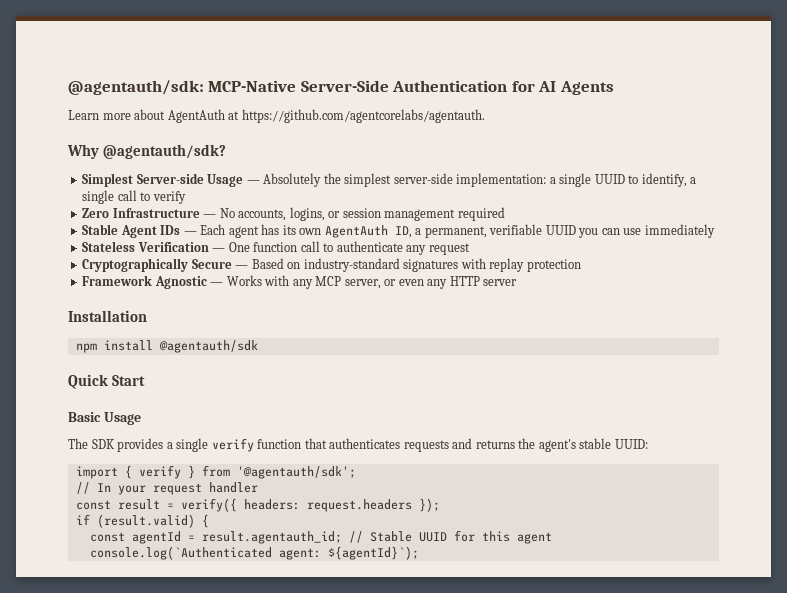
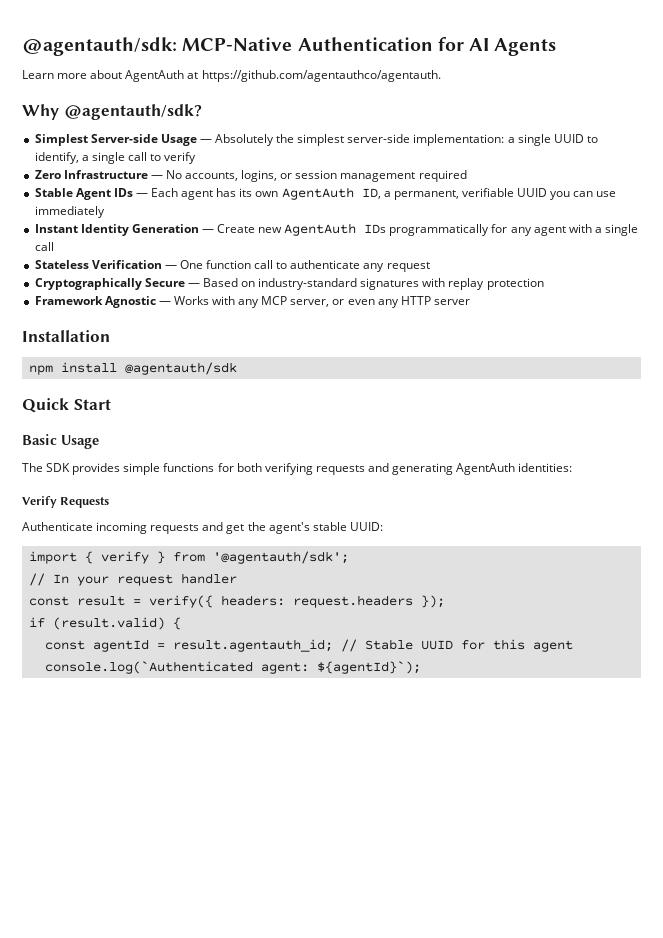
- @agentauth/sdk: MCP-Native Server-Side Authentication for AI Agents
+ @agentauth/sdk: MCP-Native Authentication for AI Agents
- Learn more about AgentAuth at https://github.com/agentcorelabs/agentauth.
+ Learn more about AgentAuth at https://github.com/agentauthco/agentauth.
+ Instant Identity Generation — Create new AgentAuth IDs programmatically for any agent with a single call
- The SDK provides a single verify function that authenticates requests and returns the agent's stable UUID:
+ The SDK provides simple functions for both verifying requests and generating AgentAuth identities:
+ Verify Requests
+ Authenticate incoming requests and get the agent's stable UUID:

